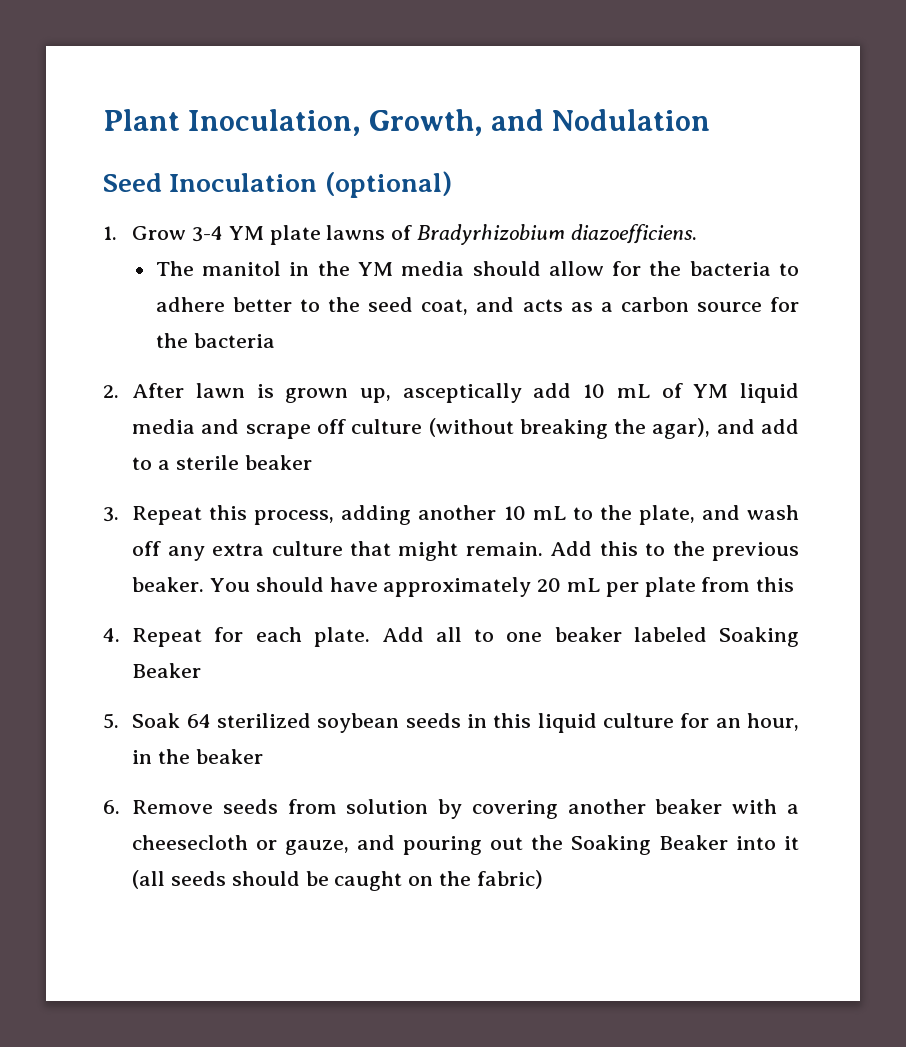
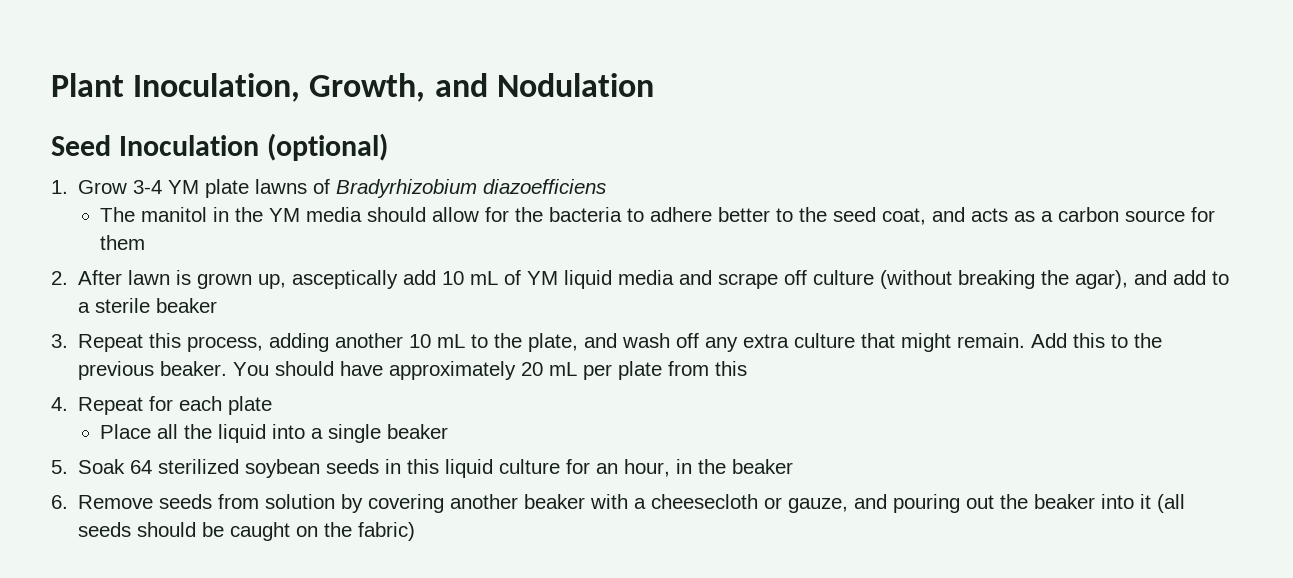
- 1. Grow 3-4 YM plate lawns of Bradyrhizobium diazoefficiens.
+ 1. Grow 3-4 YM plate lawns of Bradyrhizobium diazoefficiens
- The manitol in the YM media should allow for the bacteria to adhere better to the seed coat, and acts as a carbon source for the bacteria
+ The manitol in the YM media should allow for the bacteria to adhere better to the seed coat, and acts as a carbon source for them
- 4. Repeat for each plate. Add all to one beaker labeled Soaking Beaker
+ 4. Repeat for each plate
+ Place all the liquid into a single beaker
- 6. Remove seeds from solution by covering another beaker with a cheesecloth or gauze, and pouring out the Soaking Beaker into it (all seeds should be caught on the fabric)
+ 6. Remove seeds from solution by covering another beaker with a cheesecloth or gauze, and pouring out the beaker into it (all seeds should be caught on the fabric)

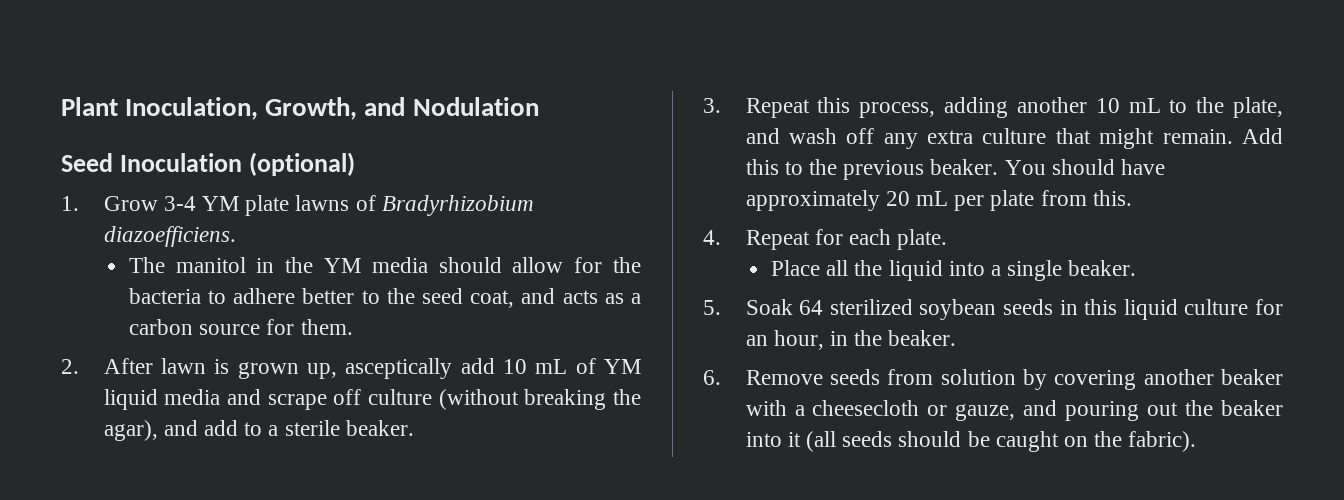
- 1. Grow 3-4 YM plate lawns of Bradyrhizobium diazoefficiens
+ 1. Grow 3-4 YM plate lawns of Bradyrhizobium diazoefficiens.
- The manitol in the YM media should allow for the bacteria to adhere better to the seed coat, and acts as a carbon source for them
+ The manitol in the YM media should allow for the bacteria to adhere better to the seed coat, and acts as a carbon source for them.
- 2. After lawn is grown up, asceptically add 10 mL of YM liquid media and scrape off culture (without breaking the agar), and add to a sterile beaker
+ 2. After lawn is grown up, asceptically add 10 mL of YM liquid media and scrape off culture (without breaking the agar), and add to a sterile beaker.
- You should have approximately 20 mL per plate from this
+ You should have approximately 20 mL per plate from this.
- 4. Repeat for each plate
+ 4. Repeat for each plate.
- Place all the liquid into a single beaker
+ Place all the liquid into a single beaker.
- 5. Soak 64 sterilized soybean seeds in this liquid culture for an hour, in the beaker
+ 5. Soak 64 sterilized soybean seeds in this liquid culture for an hour, in the beaker.
- 6. Remove seeds from solution by covering another beaker with a cheesecloth or gauze, and pouring out the beaker into it (all seeds should be caught on the fabric)
+ 6. Remove seeds from solution by covering another beaker with a cheesecloth or gauze, and pouring out the beaker into it (all seeds should be caught on the fabric).

